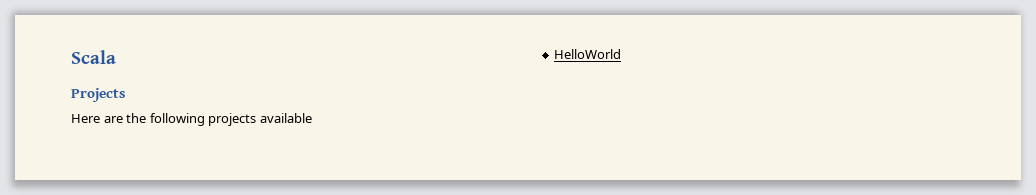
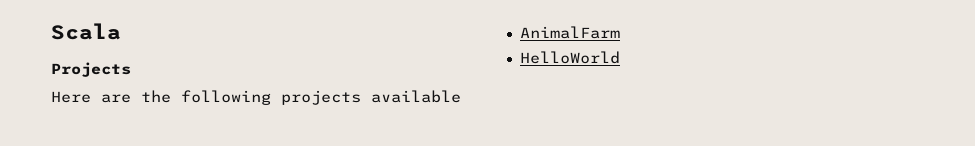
+ AnimalFarm

